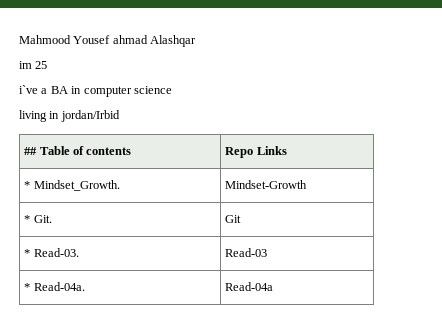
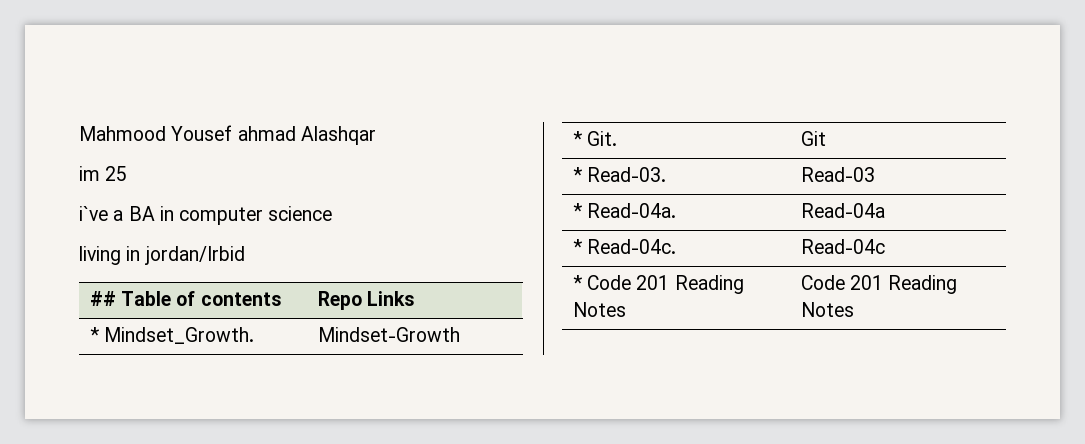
+ * Read-04c. | Read-04c
+ * Code 201 Reading Notes | Code 201 Reading Notes

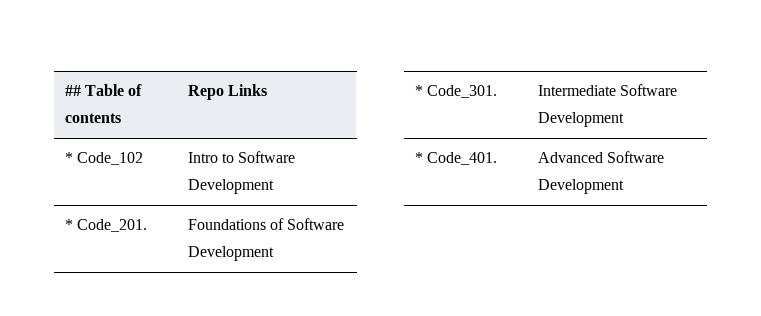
- Mahmood Yousef ahmad Alashqar
- im 25
- i`ve a BA in computer science
- living in jordan/Irbid
- * Mindset_Growth. | Mindset-Growth
- * Git. | Git
- * Read-03. | Read-03
- * Read-04a. | Read-04a
- * Read-04c. | Read-04c
- * Code 201 Reading Notes | Code 201 Reading Notes
+ * Code_102 | Intro to Software Development
+ * Code_201. | Foundations of Software Development
+ * Code_301. | Intermediate Software Development
+ * Code_401. | Advanced Software Development

